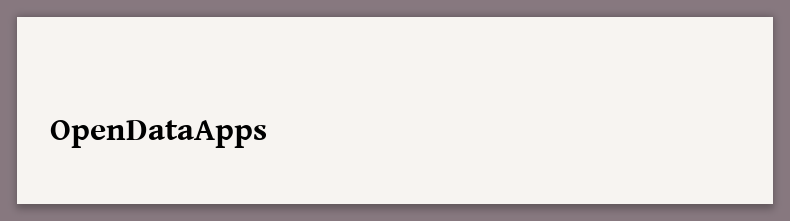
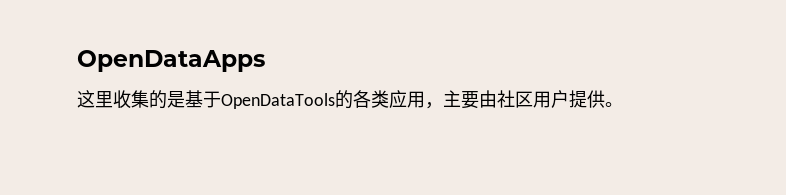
+ 这里收集的是基于OpenDataTools的各类应用，主要由社区用户提供。

